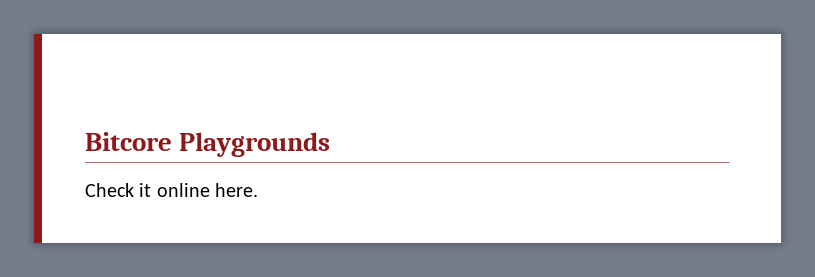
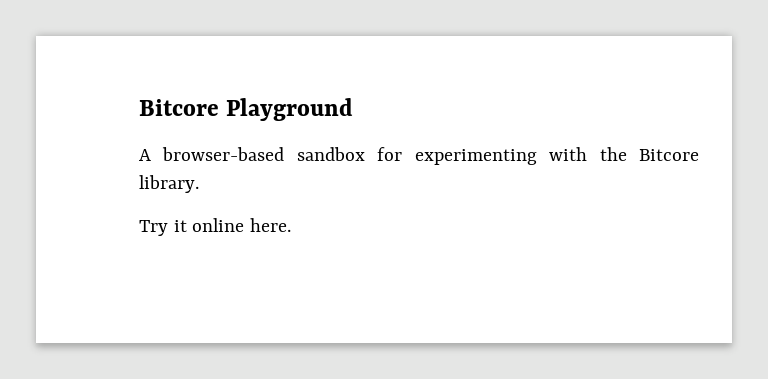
- Bitcore Playgrounds
- Check it online here.
+ Bitcore Playground
+ A browser-based sandbox for experimenting with the Bitcore library.
+ Try it online here.

